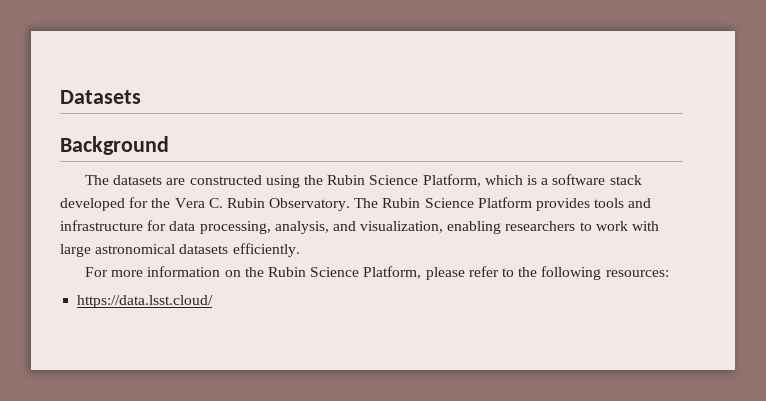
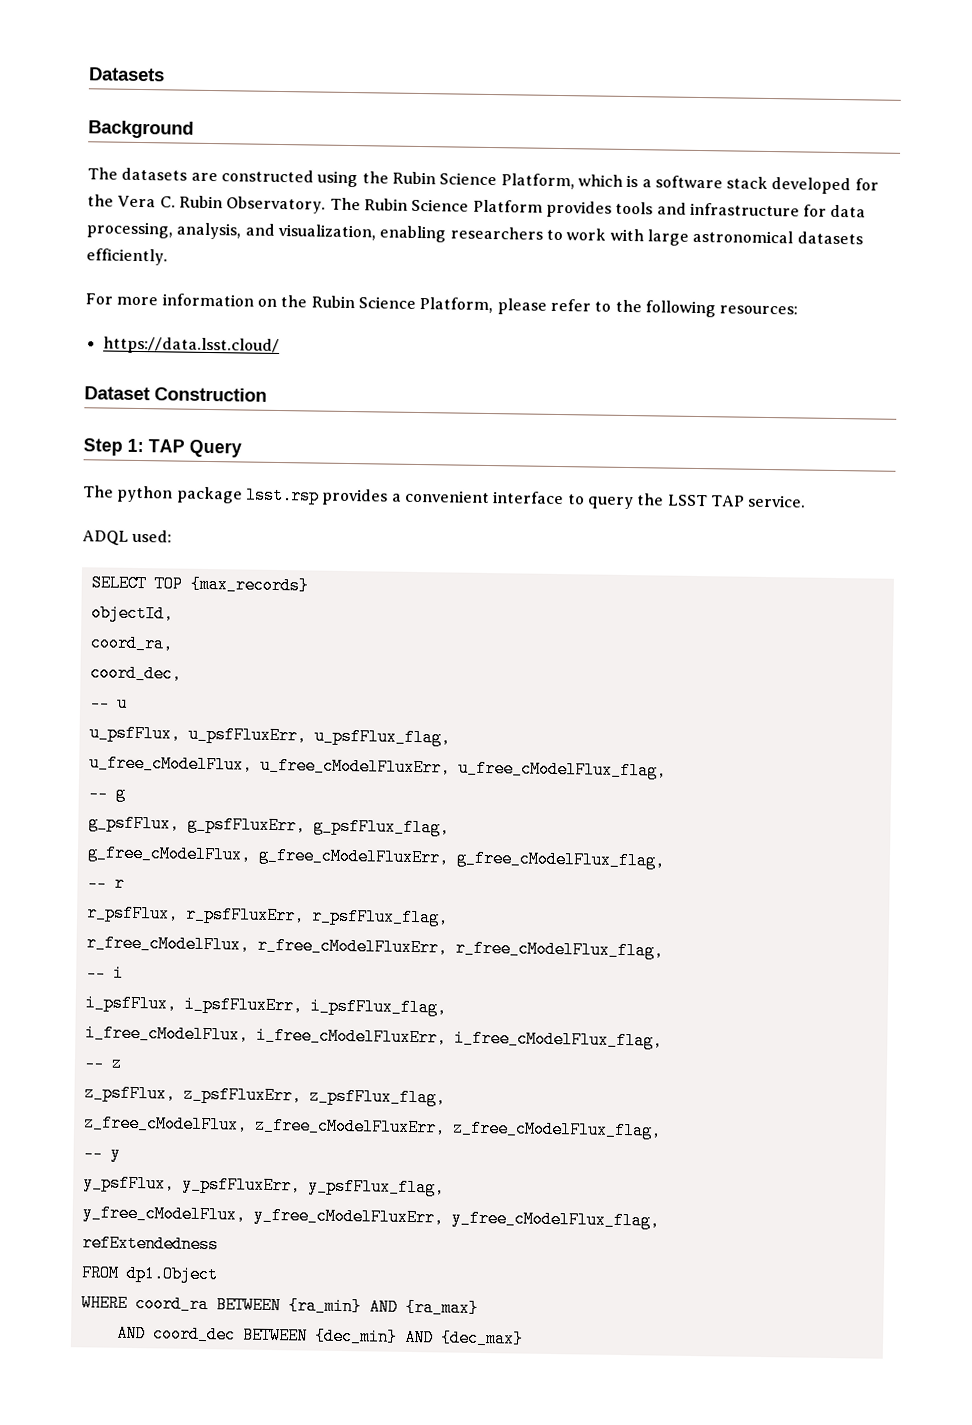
+ Dataset Construction
+ Step 1: TAP Query
+ The python package lsst.rsp provides a convenient interface to query the LSST TAP service.
+ ADQL used:
+ SELECT TOP {max_records}
+ objectId,
+ coord_ra,
+ coord_dec,
+ -- u
+ u_psfFlux, u_psfFluxErr, u_psfFlux_flag,
+ u_free_cModelFlux, u_free_cModelFluxErr, u_free_cModelFlux_flag,
+ -- g
+ g_psfFlux, g_psfFluxErr, g_psfFlux_flag,
+ g_free_cModelFlux, g_free_cModelFluxErr, g_free_cModelFlux_flag,
+ -- r
+ r_psfFlux, r_psfFluxErr, r_psfFlux_flag,
+ r_free_cModelFlux, r_free_cModelFluxErr, r_free_cModelFlux_flag,
+ -- i
+ i_psfFlux, i_psfFluxErr, i_psfFlux_flag,
+ i_free_cModelFlux, i_free_cModelFluxErr, i_free_cModelFlux_flag,
+ -- z
+ z_psfFlux, z_psfFluxErr, z_psfFlux_flag,
+ z_free_cModelFlux, z_free_cModelFluxErr, z_free_cModelFlux_flag,
+ -- y
+ y_psfFlux, y_psfFluxErr, y_psfFlux_flag,
+ y_free_cModelFlux, y_free_cModelFluxErr, y_free_cModelFlux_flag,
+ refExtendedness
+ FROM dp1.Object
+ WHERE coord_ra BETWEEN {ra_min} AND {ra_max}
+ AND coord_dec BETWEEN {dec_min} AND {dec_max}

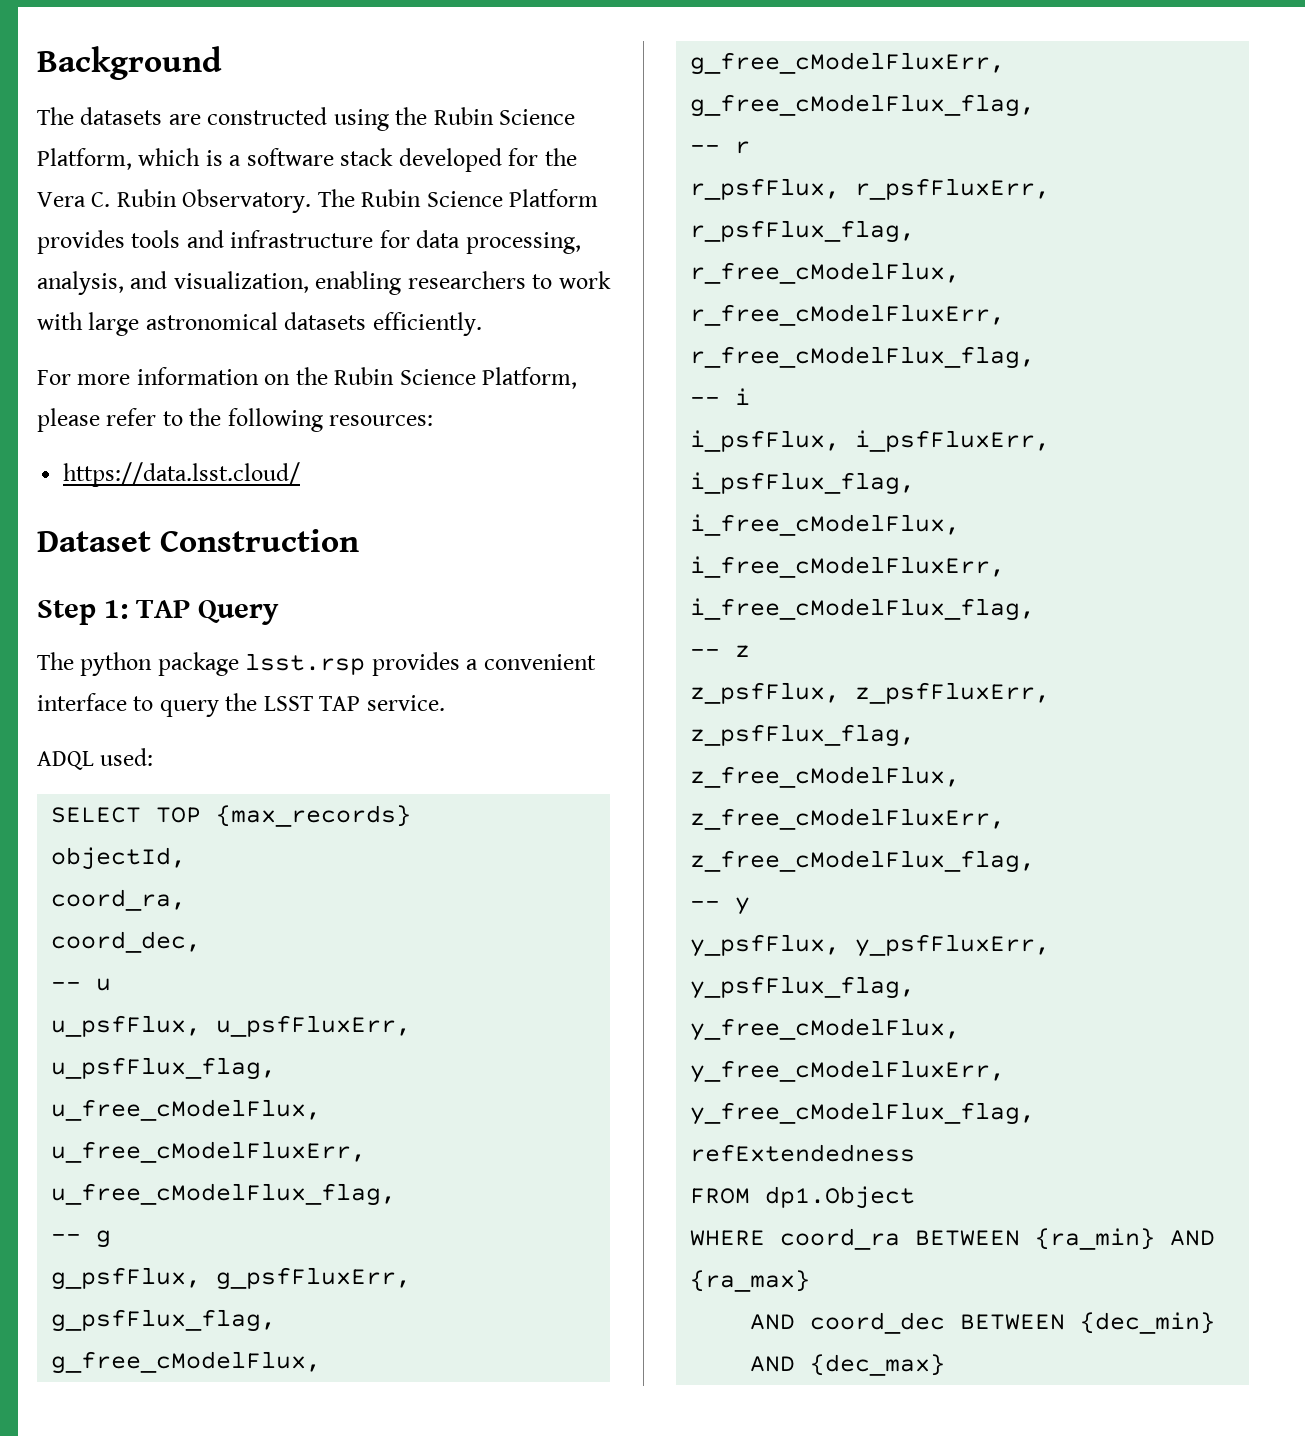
- Datasets

